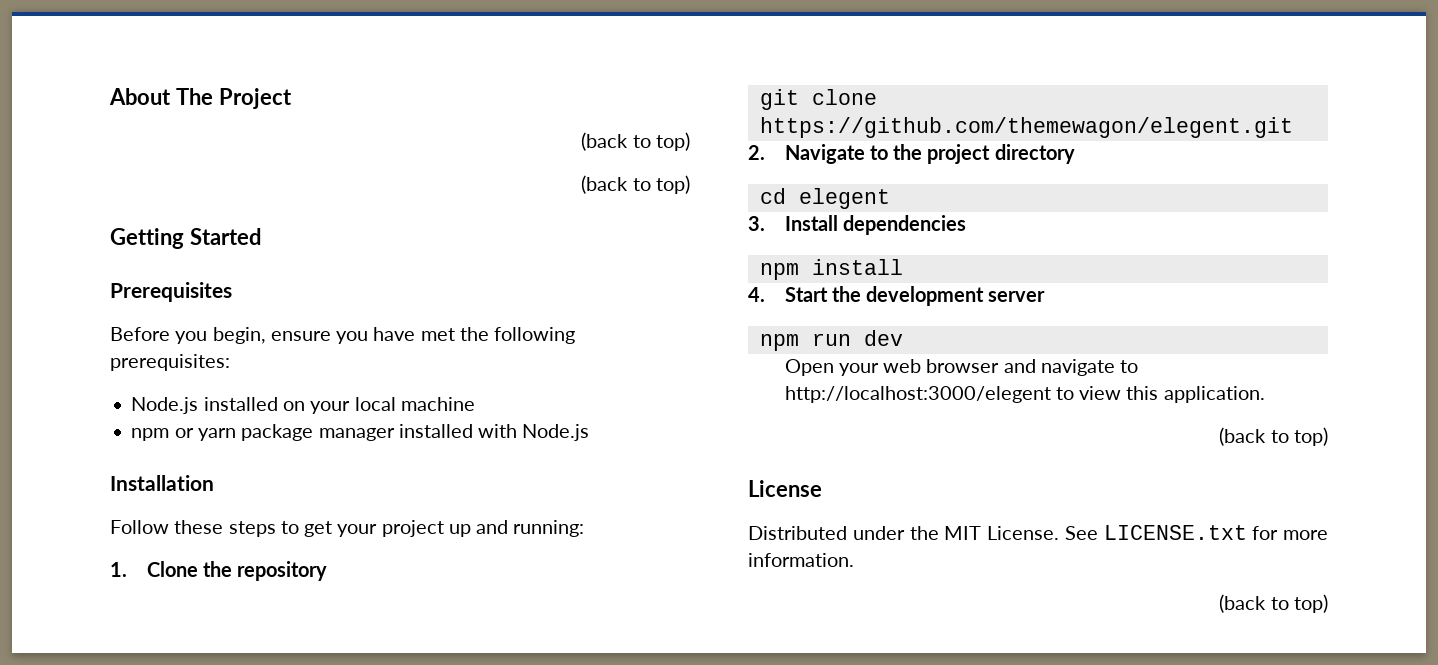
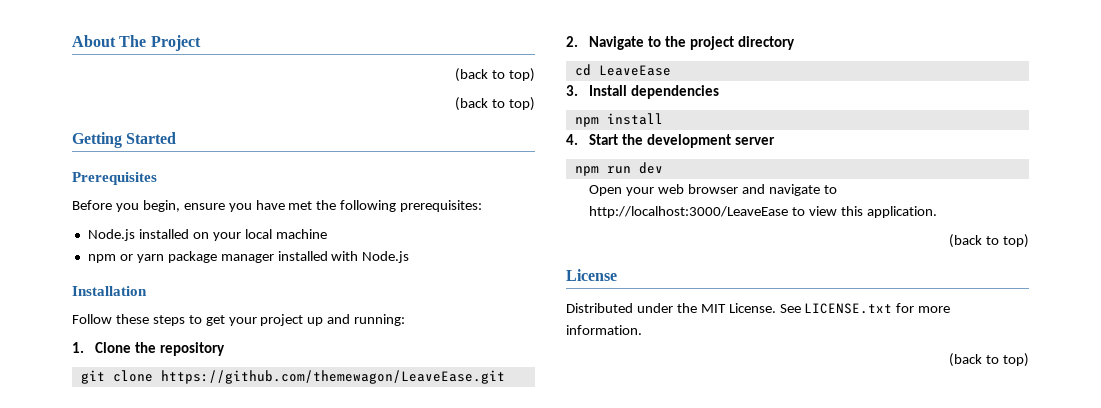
- git clone https://github.com/themewagon/elegent.git
+ git clone https://github.com/themewagon/LeaveEase.git
- cd elegent
+ cd LeaveEase
- Open your web browser and navigate to http://localhost:3000/elegent to view this application.
+ Open your web browser and navigate to http://localhost:3000/LeaveEase to view this application.

